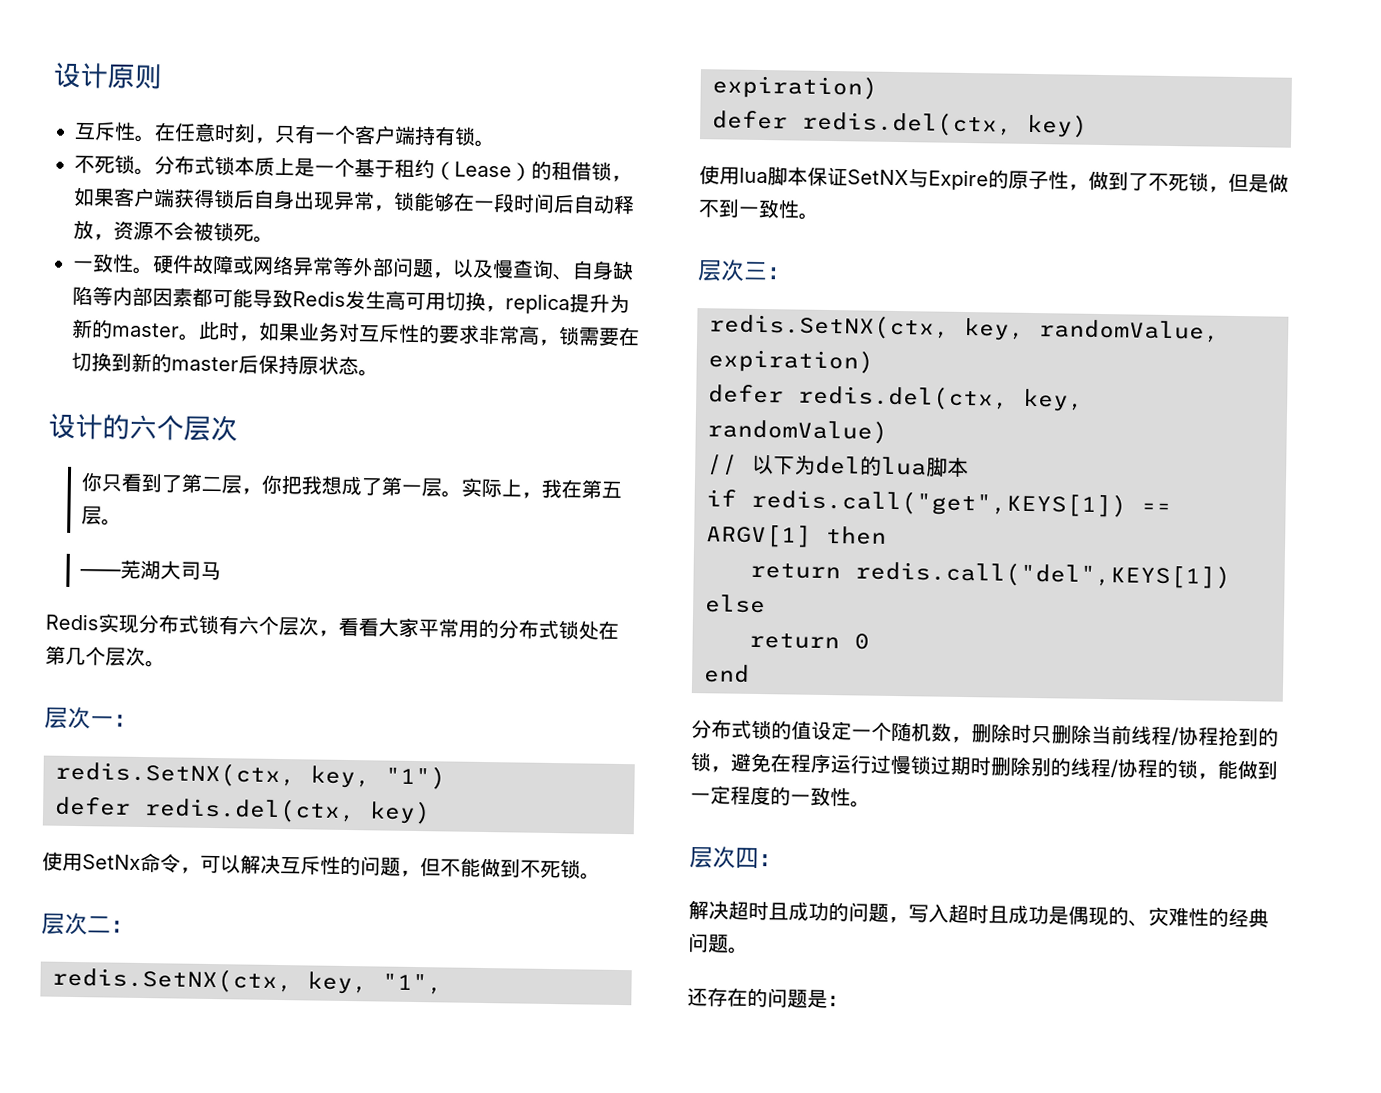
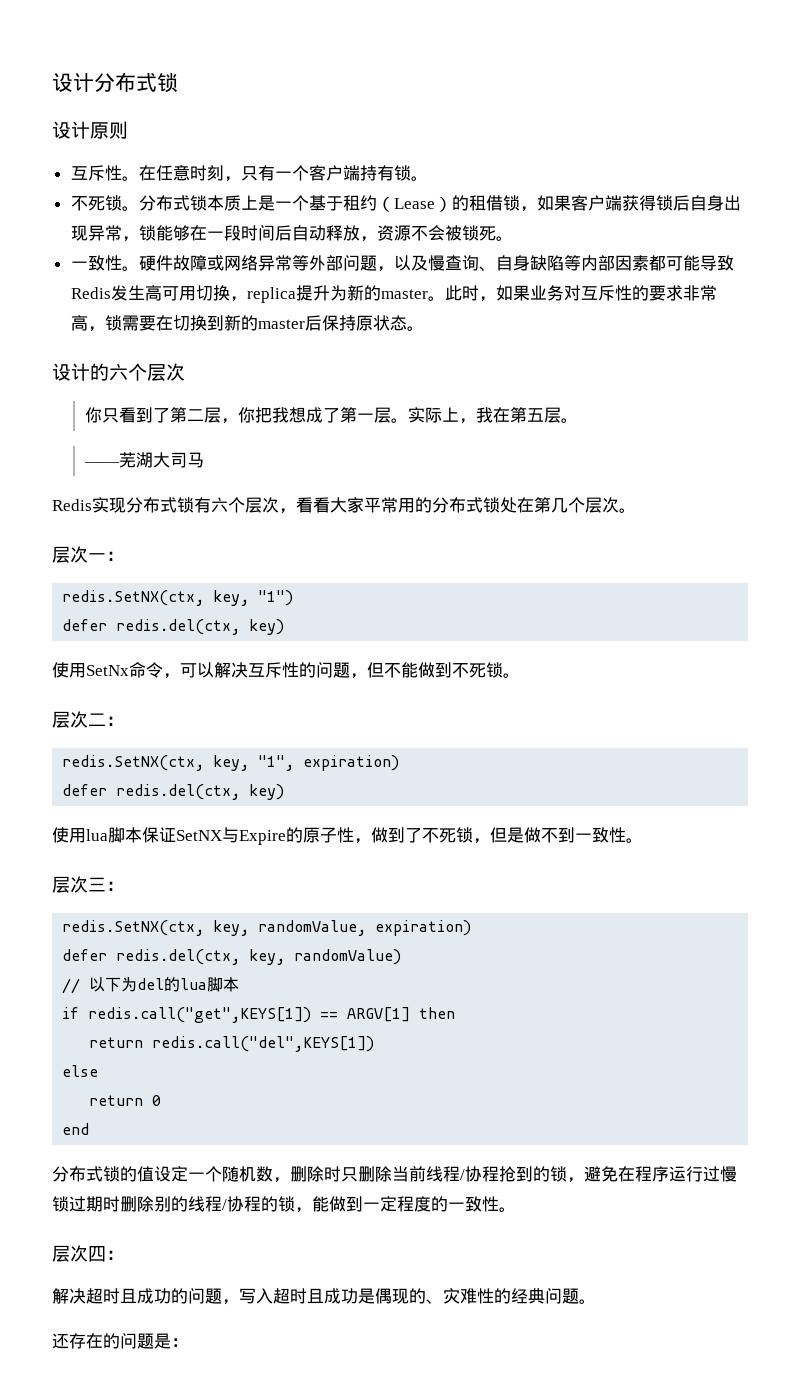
+ 设计分布式锁

